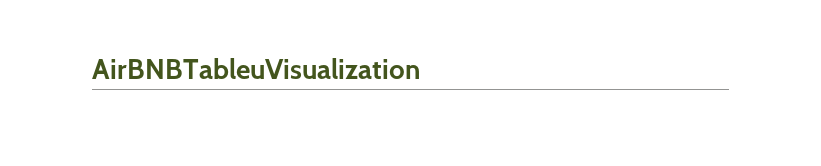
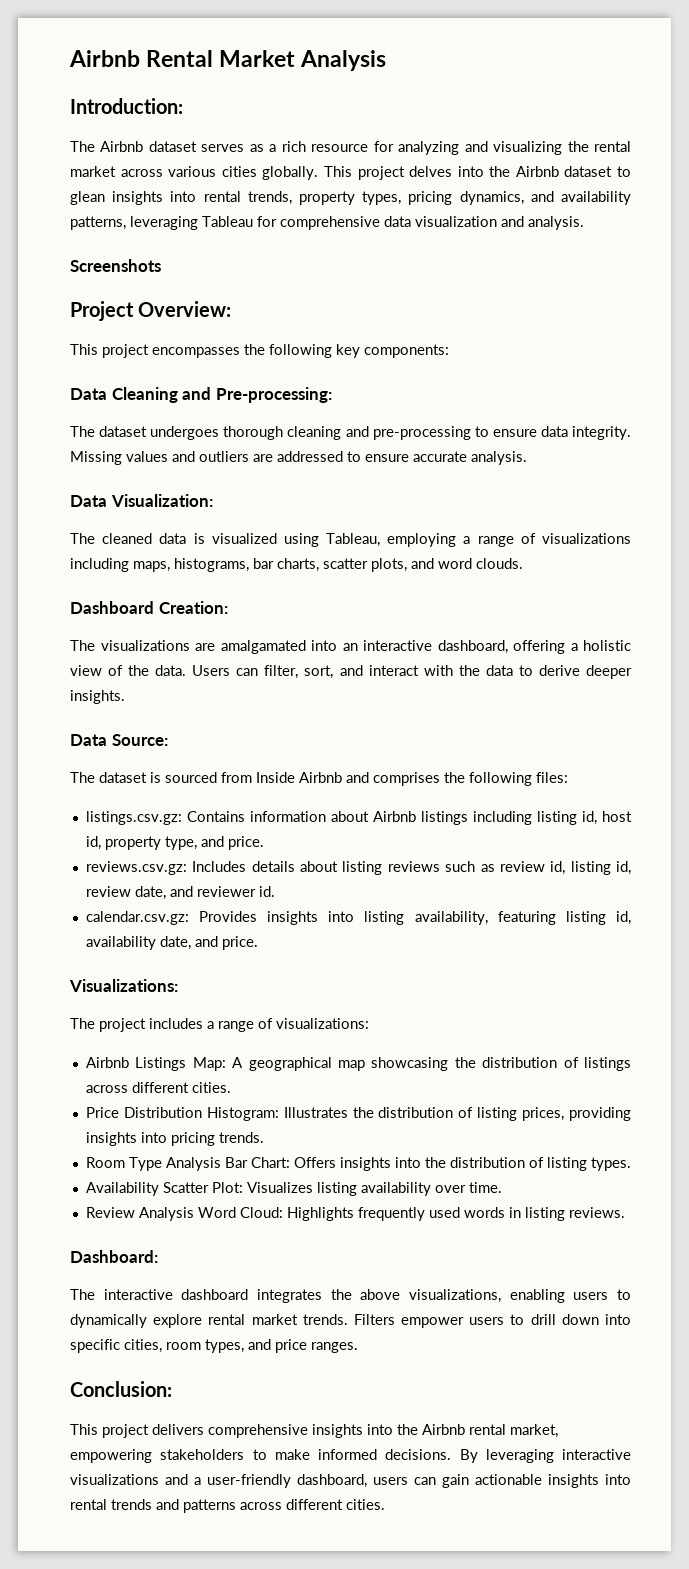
- AirBNBTableuVisualization
+ Airbnb Rental Market Analysis
+ Introduction:
+ The Airbnb dataset serves as a rich resource for analyzing and visualizing the rental market across various cities globally. This project delves into the Airbnb dataset to glean insights into rental trends, property types, pricing dynamics, and availability patterns, leveraging Tableau for comprehensive data visualization and analysis.
+ Screenshots
+ Project Overview:
+ This project encompasses the following key components:
+ Data Cleaning and Pre-processing:
+ The dataset undergoes thorough cleaning and pre-processing to ensure data integrity. Missing values and outliers are addressed to ensure accurate analysis.
+ Data Visualization:
+ The cleaned data is visualized using Tableau, employing a range of visualizations including maps, histograms, bar charts, scatter plots, and word clouds.
+ Dashboard Creation:
+ The visualizations are amalgamated into an interactive dashboard, offering a holistic view of the data. Users can filter, sort, and interact with the data to derive deeper insights.
+ Data Source:
+ The dataset is sourced from Inside Airbnb and comprises the following files:
+ listings.csv.gz: Contains information about Airbnb listings including listing id, host id, property type, and price.
+ reviews.csv.gz: Includes details about listing reviews such as review id, listing id, review date, and reviewer id.
+ calendar.csv.gz: Provides insights into listing availability, featuring listing id, availability date, and price.
+ Visualizations:
+ The project includes a range of visualizations:
+ Airbnb Listings Map: A geographical map showcasing the distribution of listings across different cities.
+ Price Distribution Histogram: Illustrates the distribution of listing prices, providing insights into pricing trends.
+ Room Type Analysis Bar Chart: Offers insights into the distribution of listing types.
+ Availability Scatter Plot: Visualizes listing availability over time.
+ Review Analysis Word Cloud: Highlights frequently used words in listing reviews.
+ Dashboard:
+ The interactive dashboard integrates the above visualizations, enabling users to dynamically explore rental market trends. Filters empower users to drill down into specific cities, room types, and price ranges.
+ Conclusion:
+ This project delivers comprehensive insights into the Airbnb rental market, empowering stakeholders to make informed decisions. By leveraging interactive visualizations and a user-friendly dashboard, users can gain actionable insights into rental trends and patterns across different cities.

